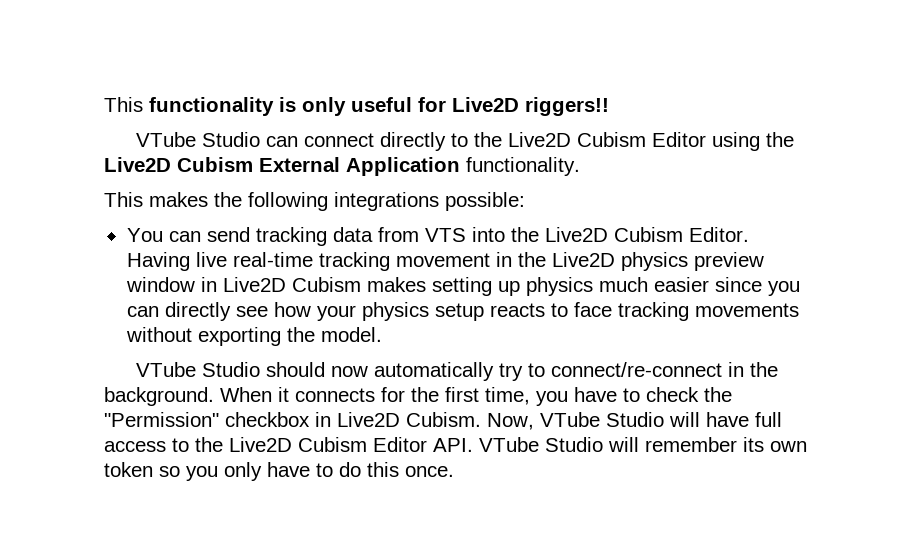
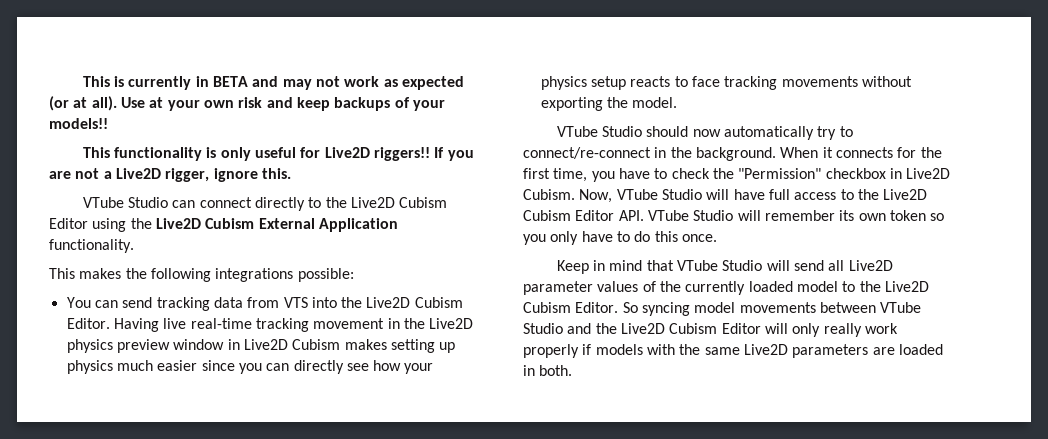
- This functionality is only useful for Live2D riggers!!
+ This is currently in BETA and may not work as expected (or at all). Use at your own risk and keep backups of your models!!
+ This functionality is only useful for Live2D riggers!! If you are not a Live2D rigger, ignore this.
+ Keep in mind that VTube Studio will send all Live2D parameter values of the currently loaded model to the Live2D Cubism Editor. So syncing model movements between VTube Studio and the Live2D Cubism Editor will only really work properly if models with the same Live2D parameters are loaded in both.

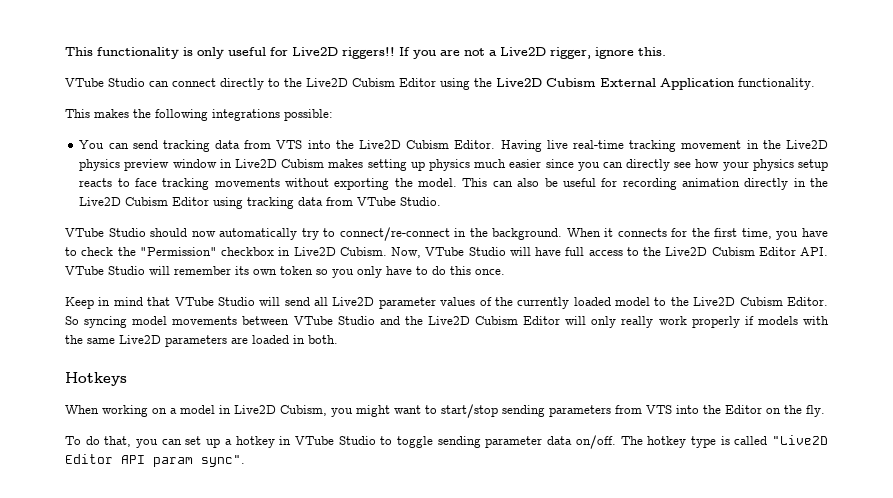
- This is currently in BETA and may not work as expected (or at all). Use at your own risk and keep backups of your models!!
+ This can also be useful for recording animation directly in the Live2D Cubism Editor using tracking data from VTube Studio.
+ Hotkeys
+ When working on a model in Live2D Cubism, you might want to start/stop sending parameters from VTS into the Editor on the fly.
+ To do that, you can set up a hotkey in VTube Studio to toggle sending parameter data on/off. The hotkey type is called "Live2D Editor API param sync".

